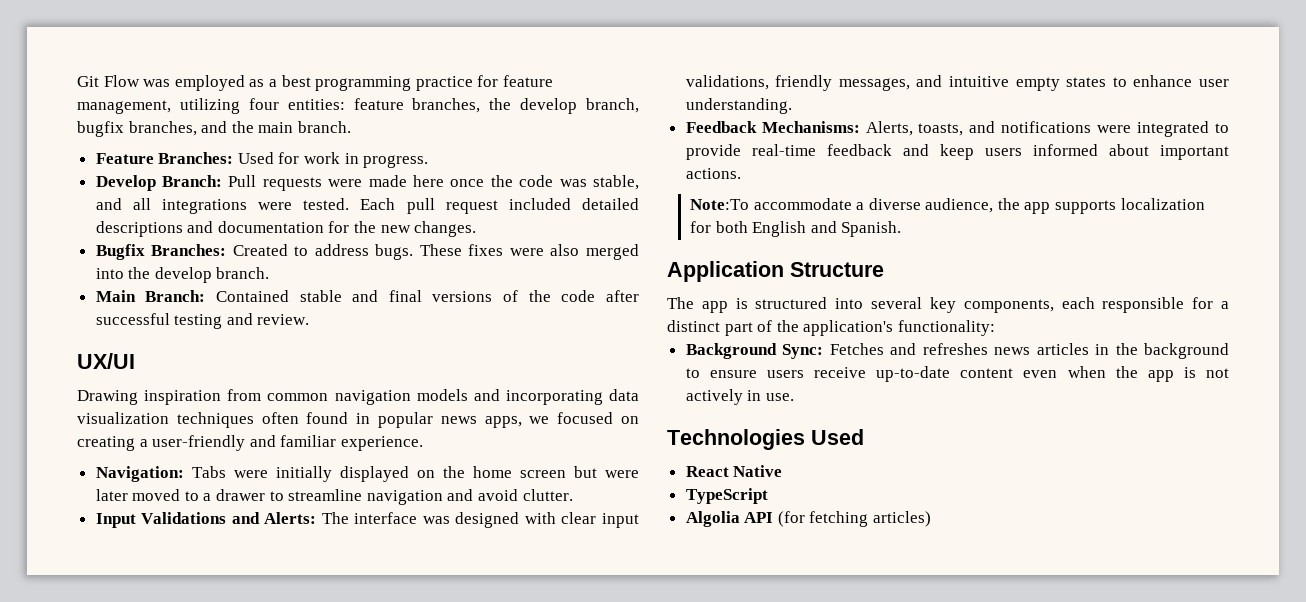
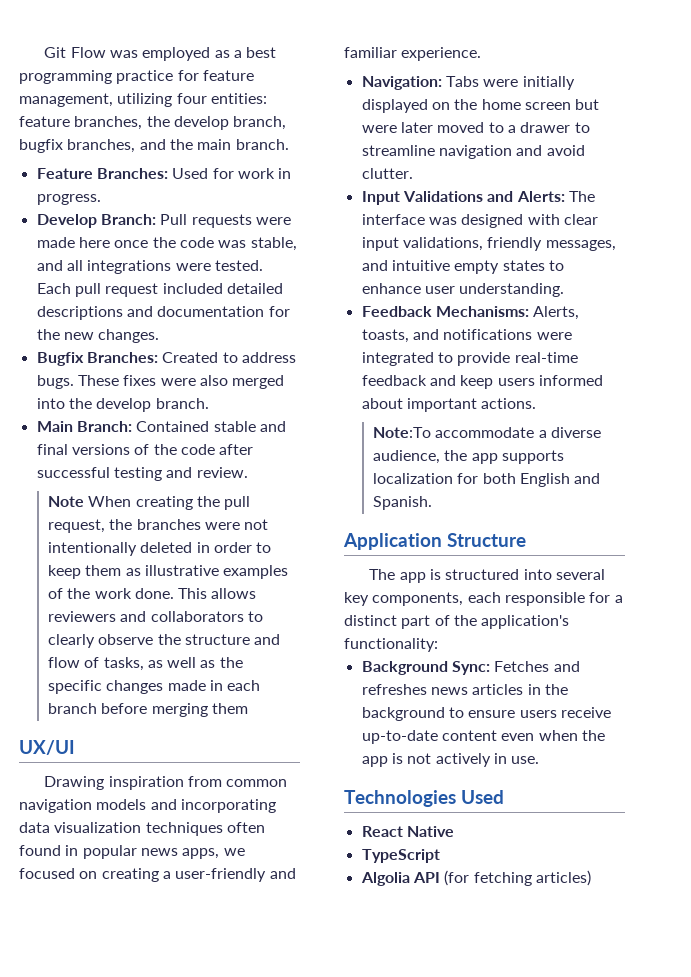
+ Note When creating the pull request, the branches were not intentionally deleted in order to keep them as illustrative examples of the work done. This allows reviewers and collaborators to clearly observe the structure and flow of tasks, as well as the specific changes made in each branch before merging them

